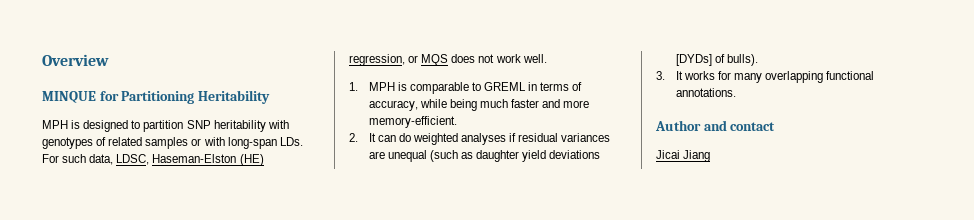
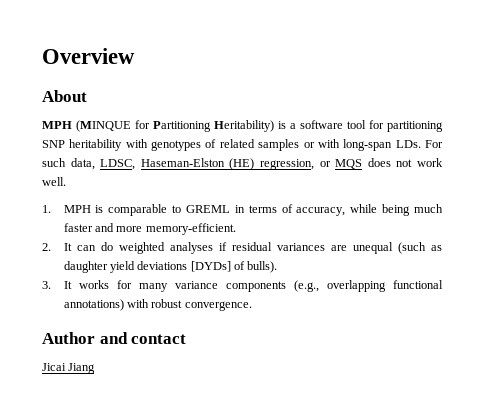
- MINQUE for Partitioning Heritability
- MPH is designed to partition SNP heritability with genotypes of related samples or with long-span LDs. For such data, LDSC, Haseman-Elston (HE) regression, or MQS does not work well.
+ About
+ MPH (MINQUE for Partitioning Heritability) is a software tool for partitioning SNP heritability with genotypes of related samples or with long-span LDs. For such data, LDSC, Haseman-Elston (HE) regression, or MQS does not work well.
- 3. It works for many overlapping functional annotations.
+ 3. It works for many variance components (e.g., overlapping functional annotations) with robust convergence.

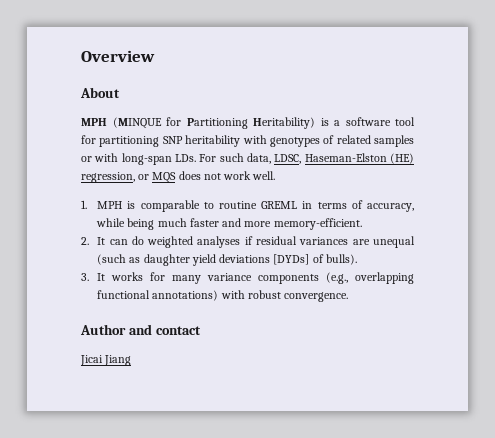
- 1. MPH is comparable to GREML in terms of accuracy, while being much faster and more memory-efficient.
+ 1. MPH is comparable to routine GREML in terms of accuracy, while being much faster and more memory-efficient.

